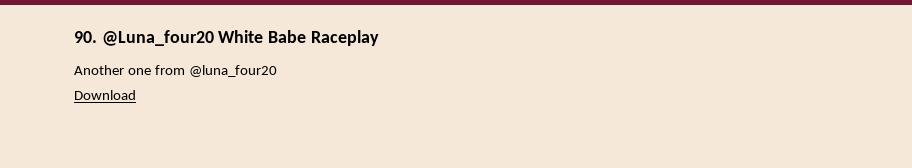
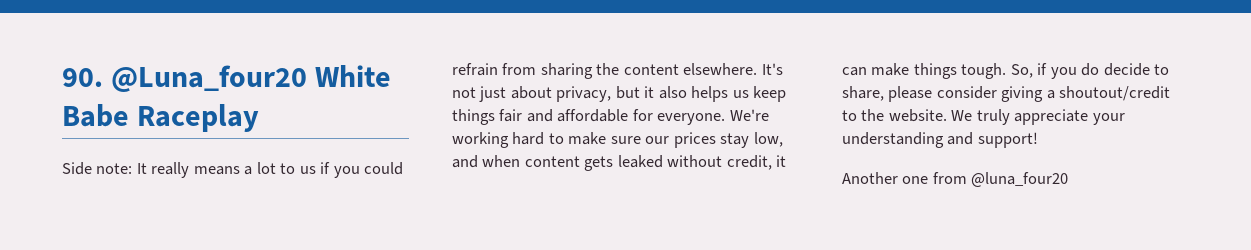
+ Side note: It really means a lot to us if you could refrain from sharing the content elsewhere. It's not just about privacy, but it also helps us keep things fair and affordable for everyone. We're working hard to make sure our prices stay low, and when content gets leaked without credit, it can make things tough. So, if you do decide to share, please consider giving a shoutout/credit to the website. We truly appreciate your understanding and support!
- Download

